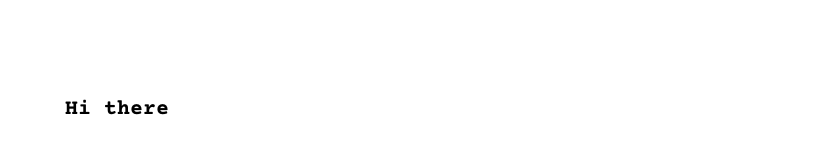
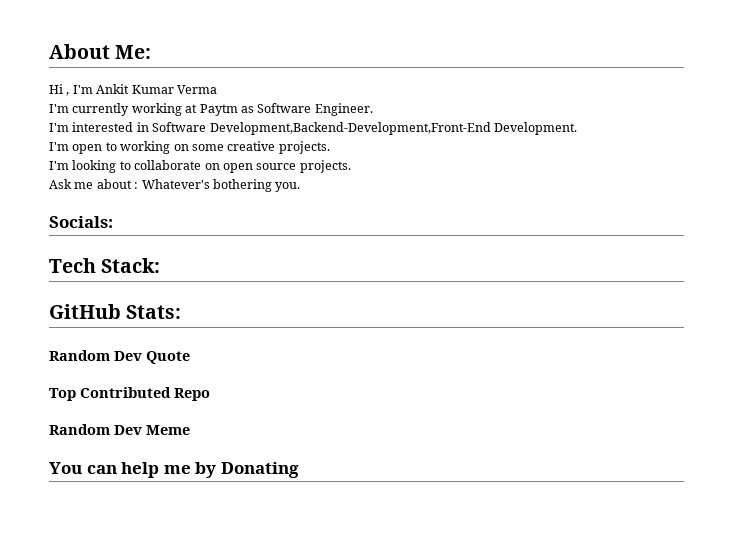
- Hi there
+ About Me:
+ Hi , I'm Ankit Kumar Verma
+ I'm currently working at Paytm as Software Engineer.
+ I'm interested in Software Development,Backend-Development,Front-End Development.
+ I'm open to working on some creative projects.
+ I'm looking to collaborate on open source projects.
+ Ask me about : Whatever's bothering you.
+ Socials:
+ Tech Stack:
+ GitHub Stats:
+ Random Dev Quote
+ Top Contributed Repo
+ Random Dev Meme
+ You can help me by Donating

